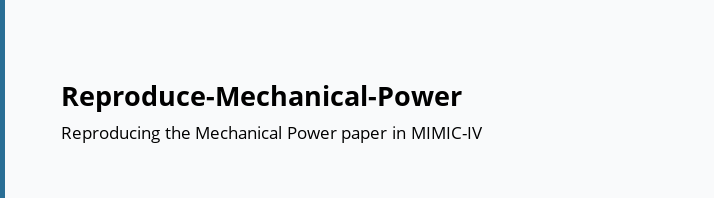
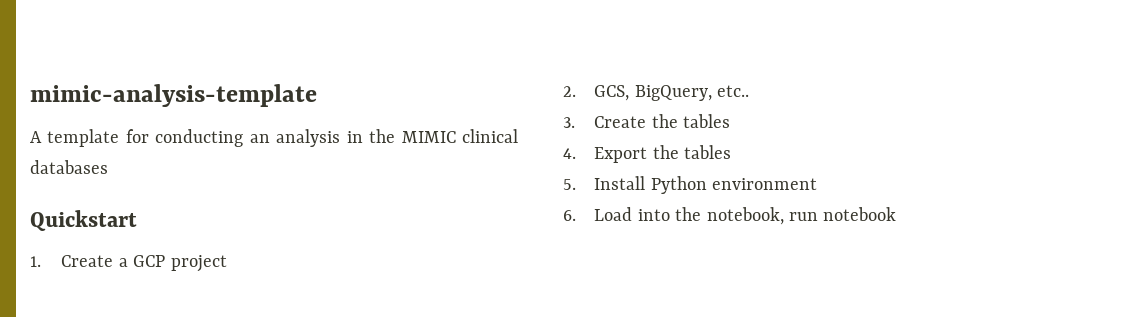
- Reproduce-Mechanical-Power
- Reproducing the Mechanical Power paper in MIMIC-IV
+ mimic-analysis-template
+ A template for conducting an analysis in the MIMIC clinical databases
+ Quickstart
+ 1. Create a GCP project
+ 2. GCS, BigQuery, etc..
+ 3. Create the tables
+ 4. Export the tables
+ 5. Install Python environment
+ 6. Load into the notebook, run notebook

